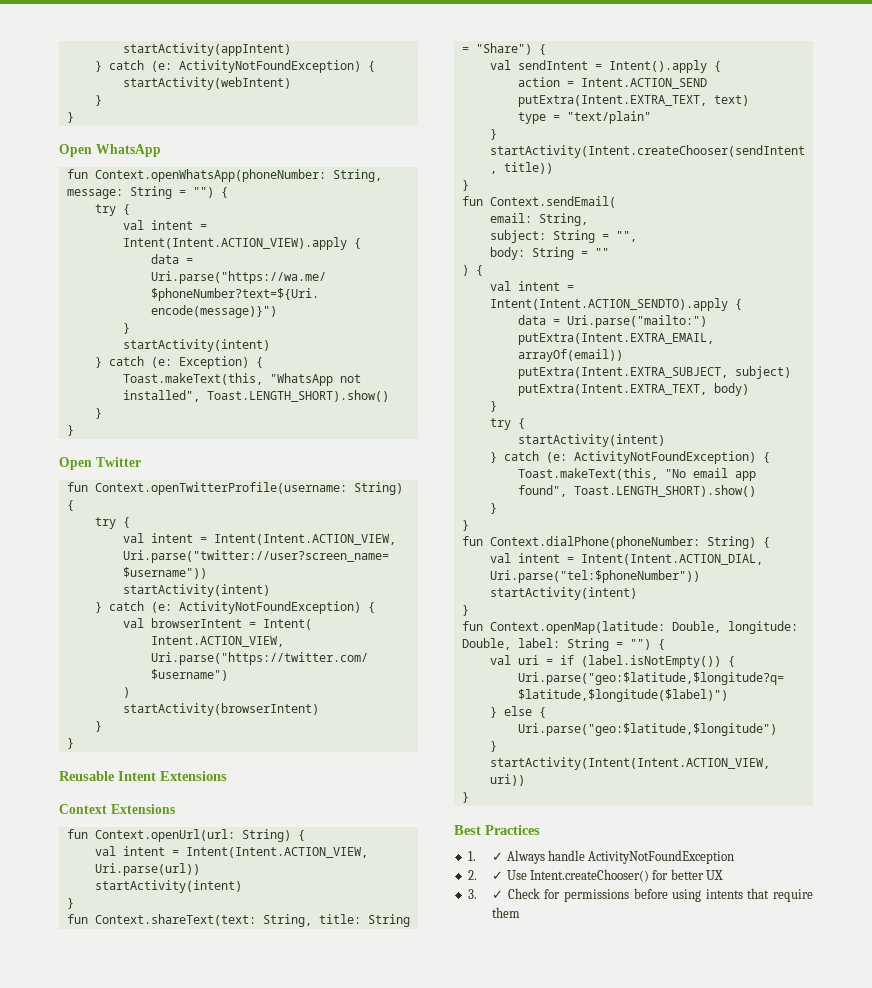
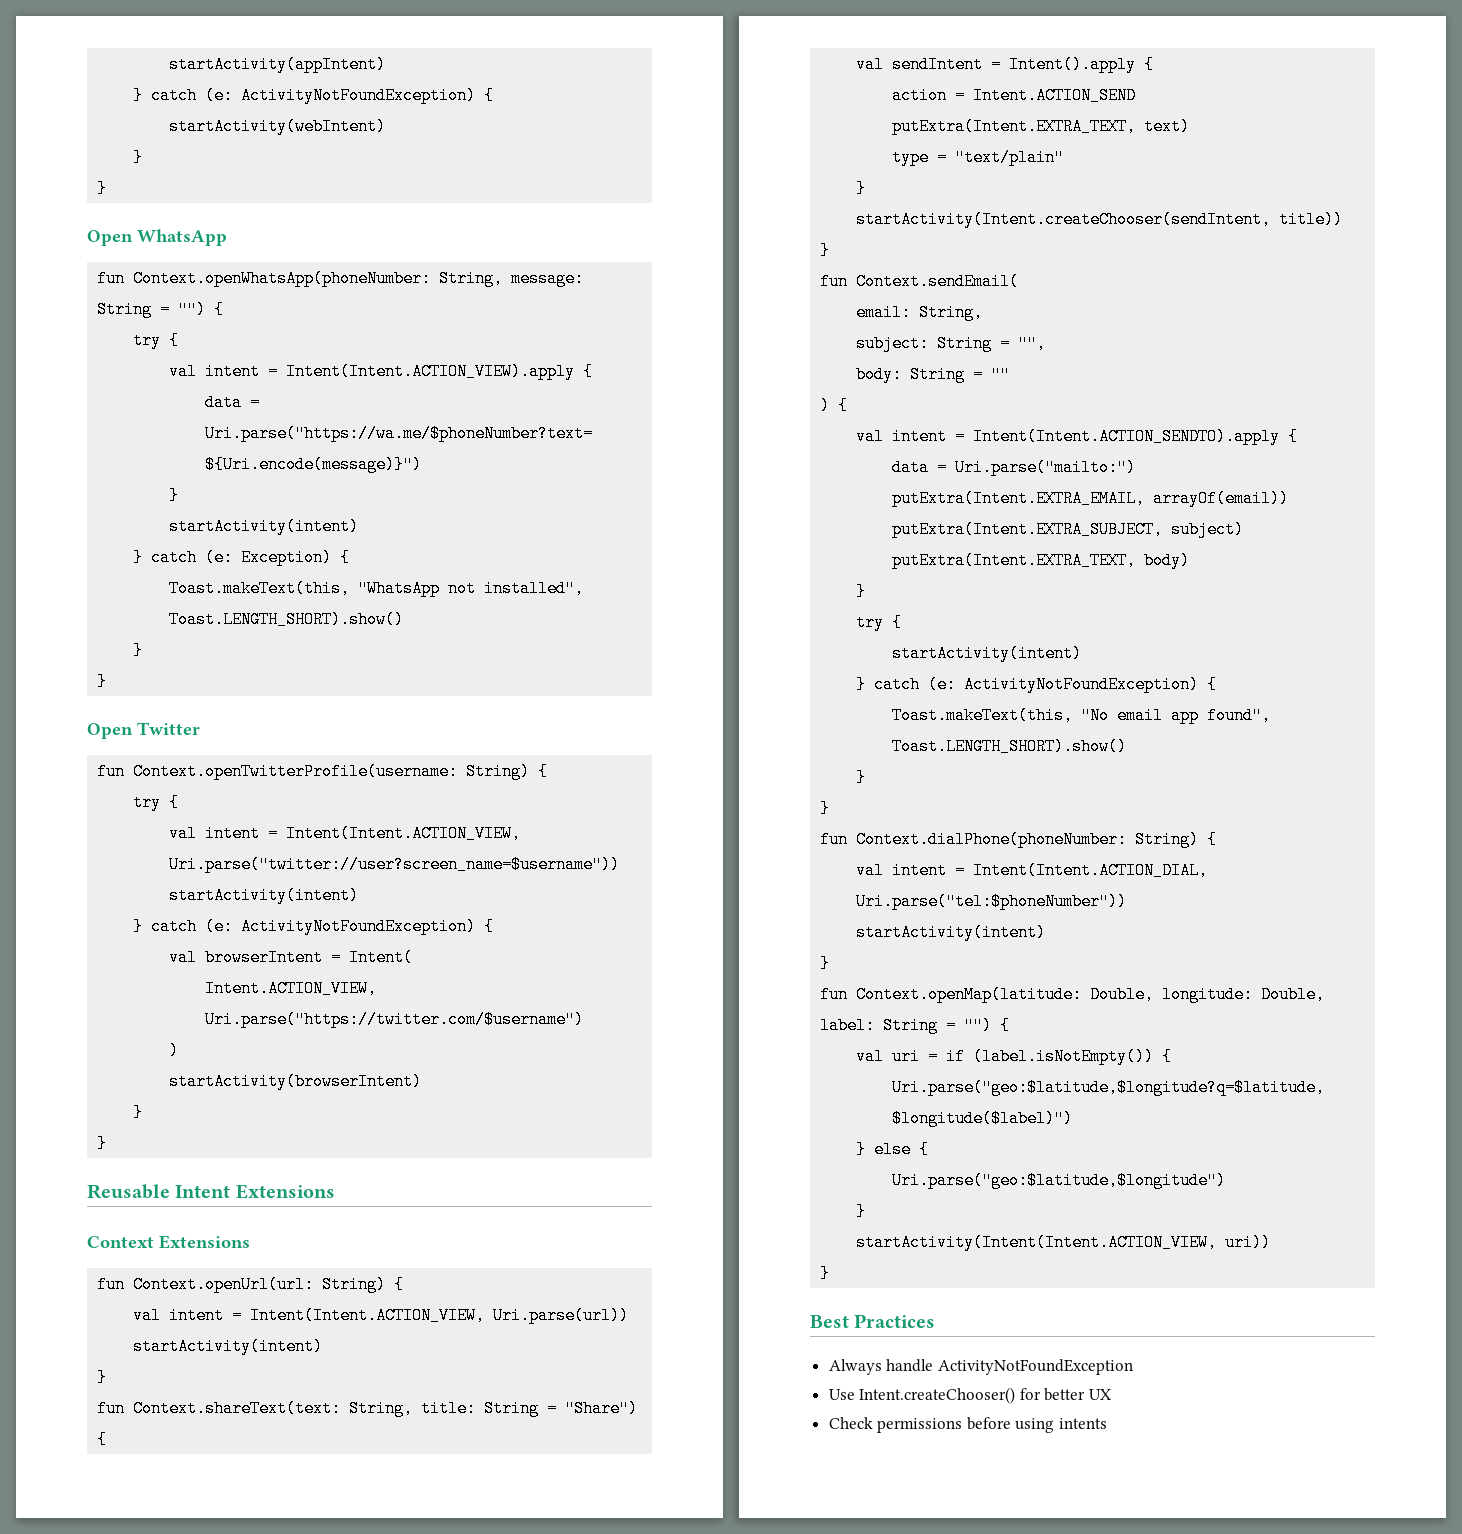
- 1. ✓ Always handle ActivityNotFoundException
+ Always handle ActivityNotFoundException
- 2. ✓ Use Intent.createChooser() for better UX
+ Use Intent.createChooser() for better UX
- 3. ✓ Check for permissions before using intents that require them
+ Check permissions before using intents

